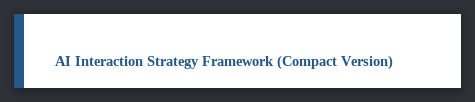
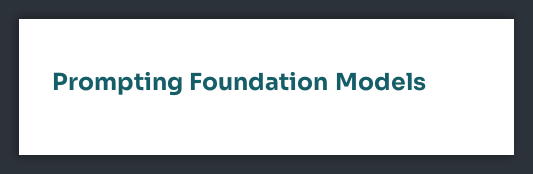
- AI Interaction Strategy Framework (Compact Version)
+ Prompting Foundation Models

